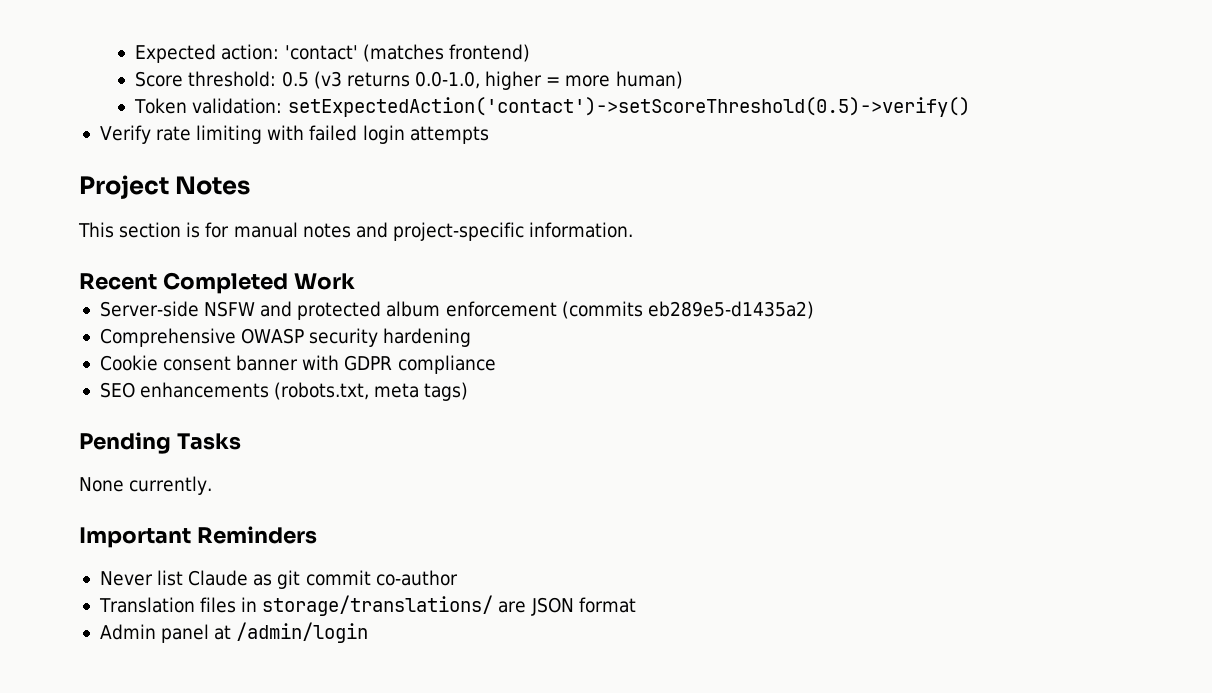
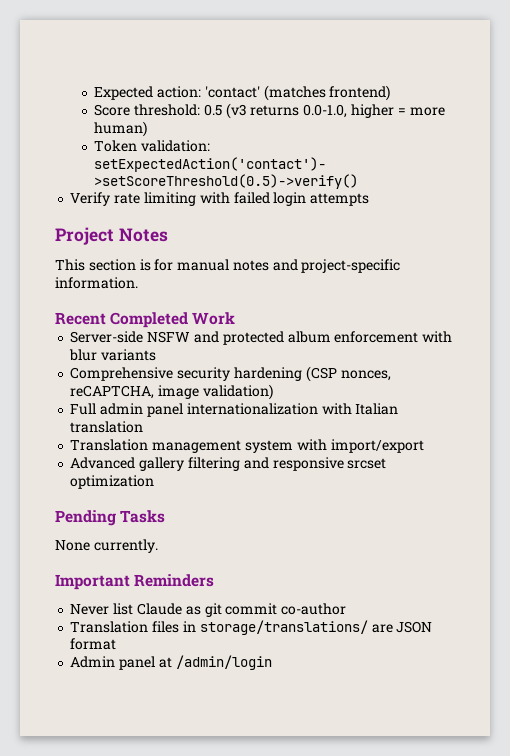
- Server-side NSFW and protected album enforcement (commits eb289e5-d1435a2)
+ Server-side NSFW and protected album enforcement with blur variants
- Comprehensive OWASP security hardening
- Cookie consent banner with GDPR compliance
- SEO enhancements (robots.txt, meta tags)
+ Comprehensive security hardening (CSP nonces, reCAPTCHA, image validation)
+ Full admin panel internationalization with Italian translation
+ Translation management system with import/export
+ Advanced gallery filtering and responsive srcset optimization

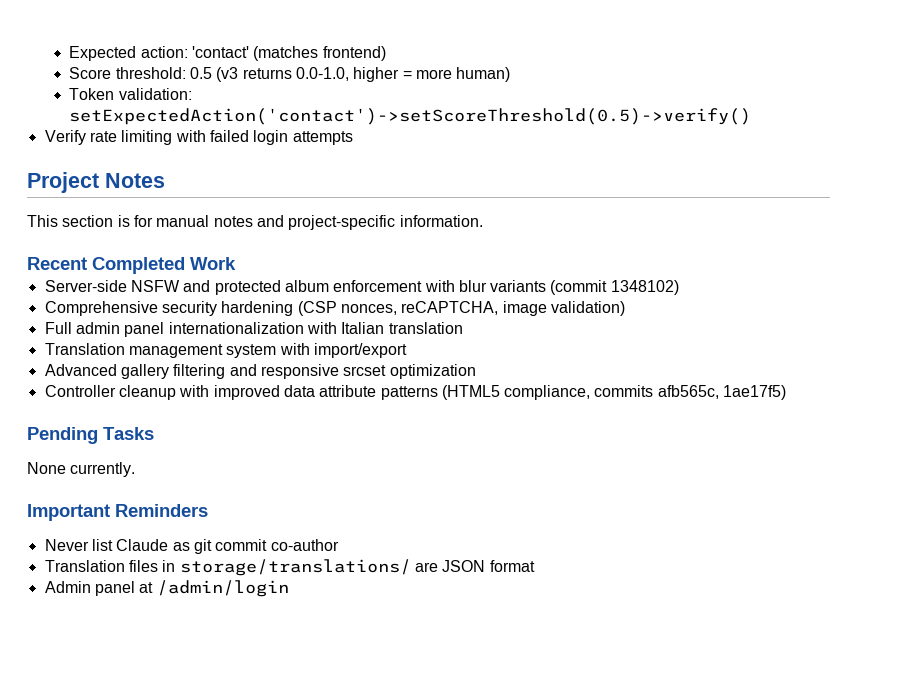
- Server-side NSFW and protected album enforcement with blur variants
+ Server-side NSFW and protected album enforcement with blur variants (commit 1348102)
+ Controller cleanup with improved data attribute patterns (HTML5 compliance, commits afb565c, 1ae17f5)

